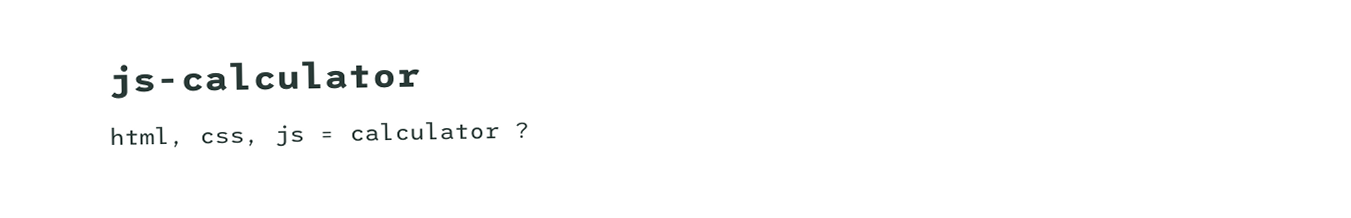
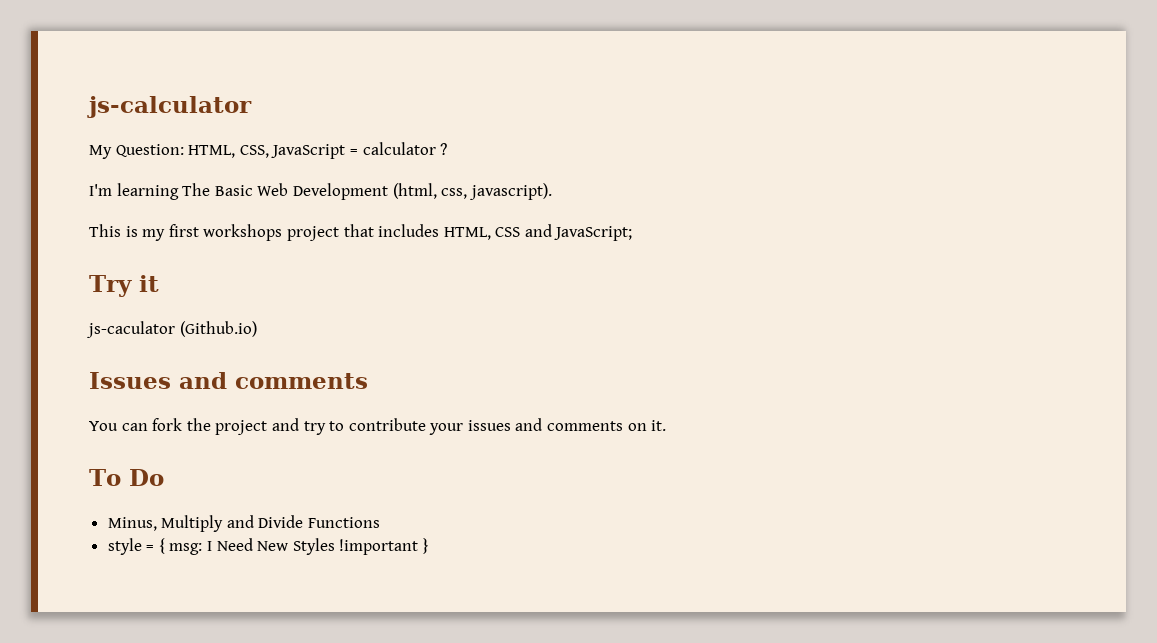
- html, css, js = calculator ?
+ My Question: HTML, CSS, JavaScript = calculator ?
+ I'm learning The Basic Web Development (html, css, javascript).
+ This is my first workshops project that includes HTML, CSS and JavaScript;
+ Try it
+ js-caculator (Github.io)
+ Issues and comments
+ You can fork the project and try to contribute your issues and comments on it.
+ To Do
+ Minus, Multiply and Divide Functions
+ style = { msg: I Need New Styles !important }

